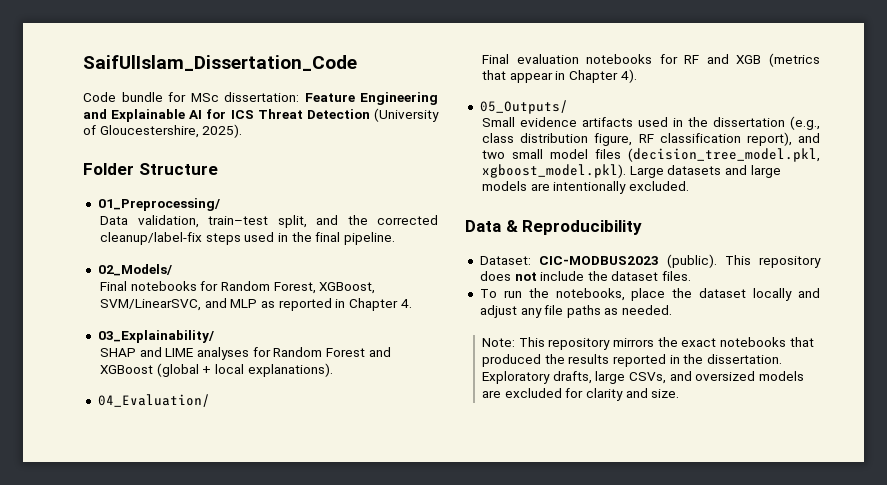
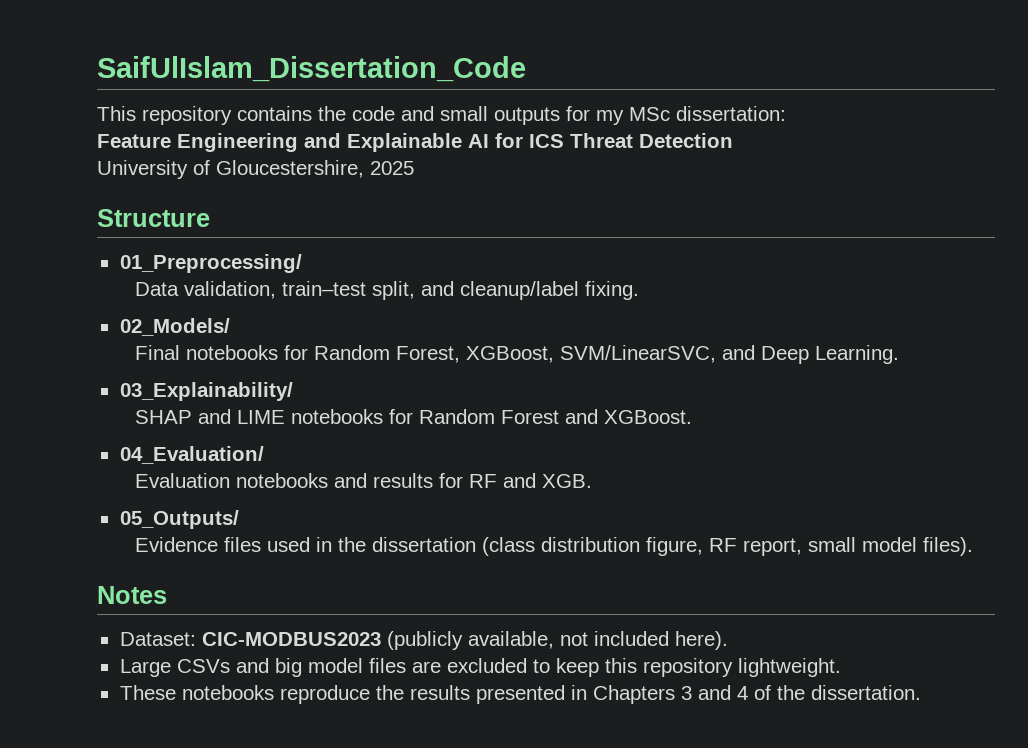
- Code bundle for MSc dissertation: Feature Engineering and Explainable AI for ICS Threat Detection (University of Gloucestershire, 2025).
- Folder Structure
+ This repository contains the code and small outputs for my MSc dissertation:
+ Feature Engineering and Explainable AI for ICS Threat Detection
+ University of Gloucestershire, 2025
+ Structure
- Data validation, train–test split, and the corrected cleanup/label-fix steps used in the final pipeline.
+ Data validation, train–test split, and cleanup/label fixing.
- Final notebooks for Random Forest, XGBoost, SVM/LinearSVC, and MLP as reported in Chapter 4.
+ Final notebooks for Random Forest, XGBoost, SVM/LinearSVC, and Deep Learning.
- SHAP and LIME analyses for Random Forest and XGBoost (global + local explanations).
+ SHAP and LIME notebooks for Random Forest and XGBoost.
  04_Evaluation/
- Final evaluation notebooks for RF and XGB (metrics that appear in Chapter 4).
+ Evaluation notebooks and results for RF and XGB.
  05_Outputs/
- Small evidence artifacts used in the dissertation (e.g., class distribution figure, RF classification report), and two small model files (decision_tree_model.pkl, xgboost_model.pkl). Large datasets and large models are intentionally excluded.
- Data & Reproducibility
- Dataset: CIC-MODBUS2023 (public). This repository does not include the dataset files.
- To run the notebooks, place the dataset locally and adjust any file paths as needed.
- Note: This repository mirrors the exact notebooks that produced the results reported in the dissertation. Exploratory drafts, large CSVs, and oversized models are excluded for clarity and size.
+ Evidence files used in the dissertation (class distribution figure, RF report, small model files).
+ Notes
+ Dataset: CIC-MODBUS2023 (publicly available, not included here).
+ Large CSVs and big model files are excluded to keep this repository lightweight.
+ These notebooks reproduce the results presented in Chapters 3 and 4 of the dissertation.

